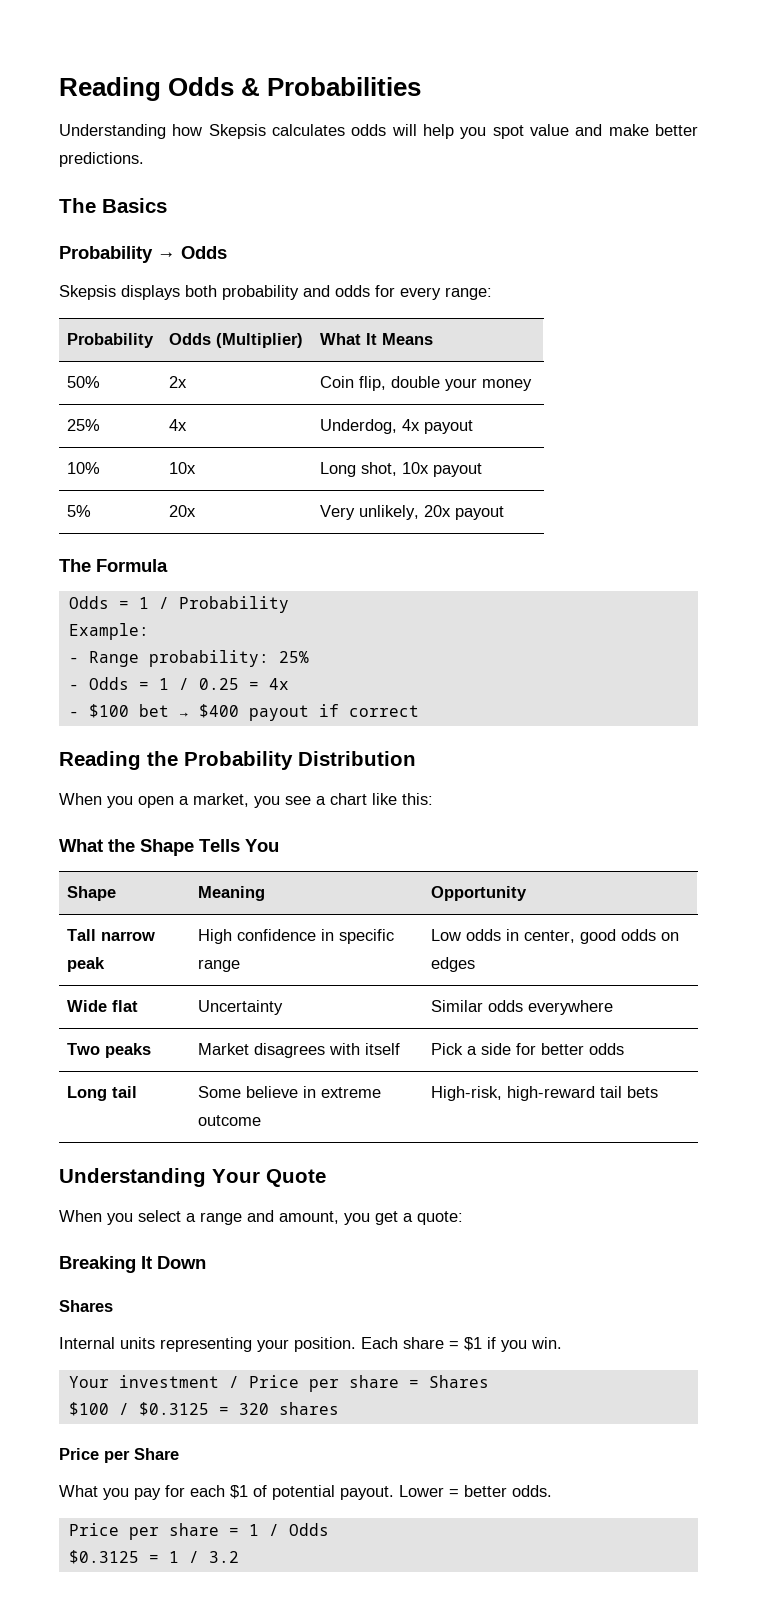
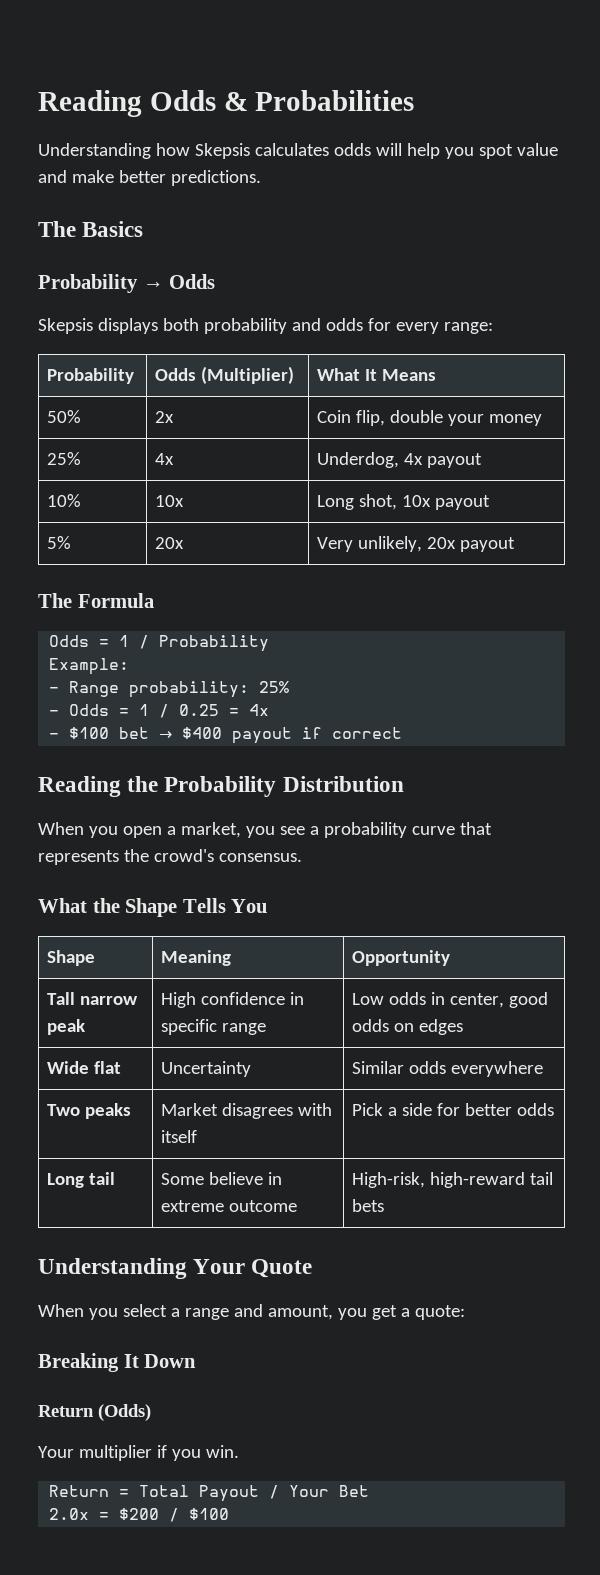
- When you open a market, you see a chart like this:
+ When you open a market, you see a probability curve that represents the crowd's consensus.
  Breaking It Down
- Shares
- Internal units representing your position. Each share = $1 if you win.
- Your investment / Price per share = Shares
- $100 / $0.3125 = 320 shares
- Price per Share
- What you pay for each $1 of potential payout. Lower = better odds.
- Price per share = 1 / Odds
- $0.3125 = 1 / 3.2
+ Return (Odds)
+ Your multiplier if you win.
+ Return = Total Payout / Your Bet
+ 2.0x = $200 / $100

